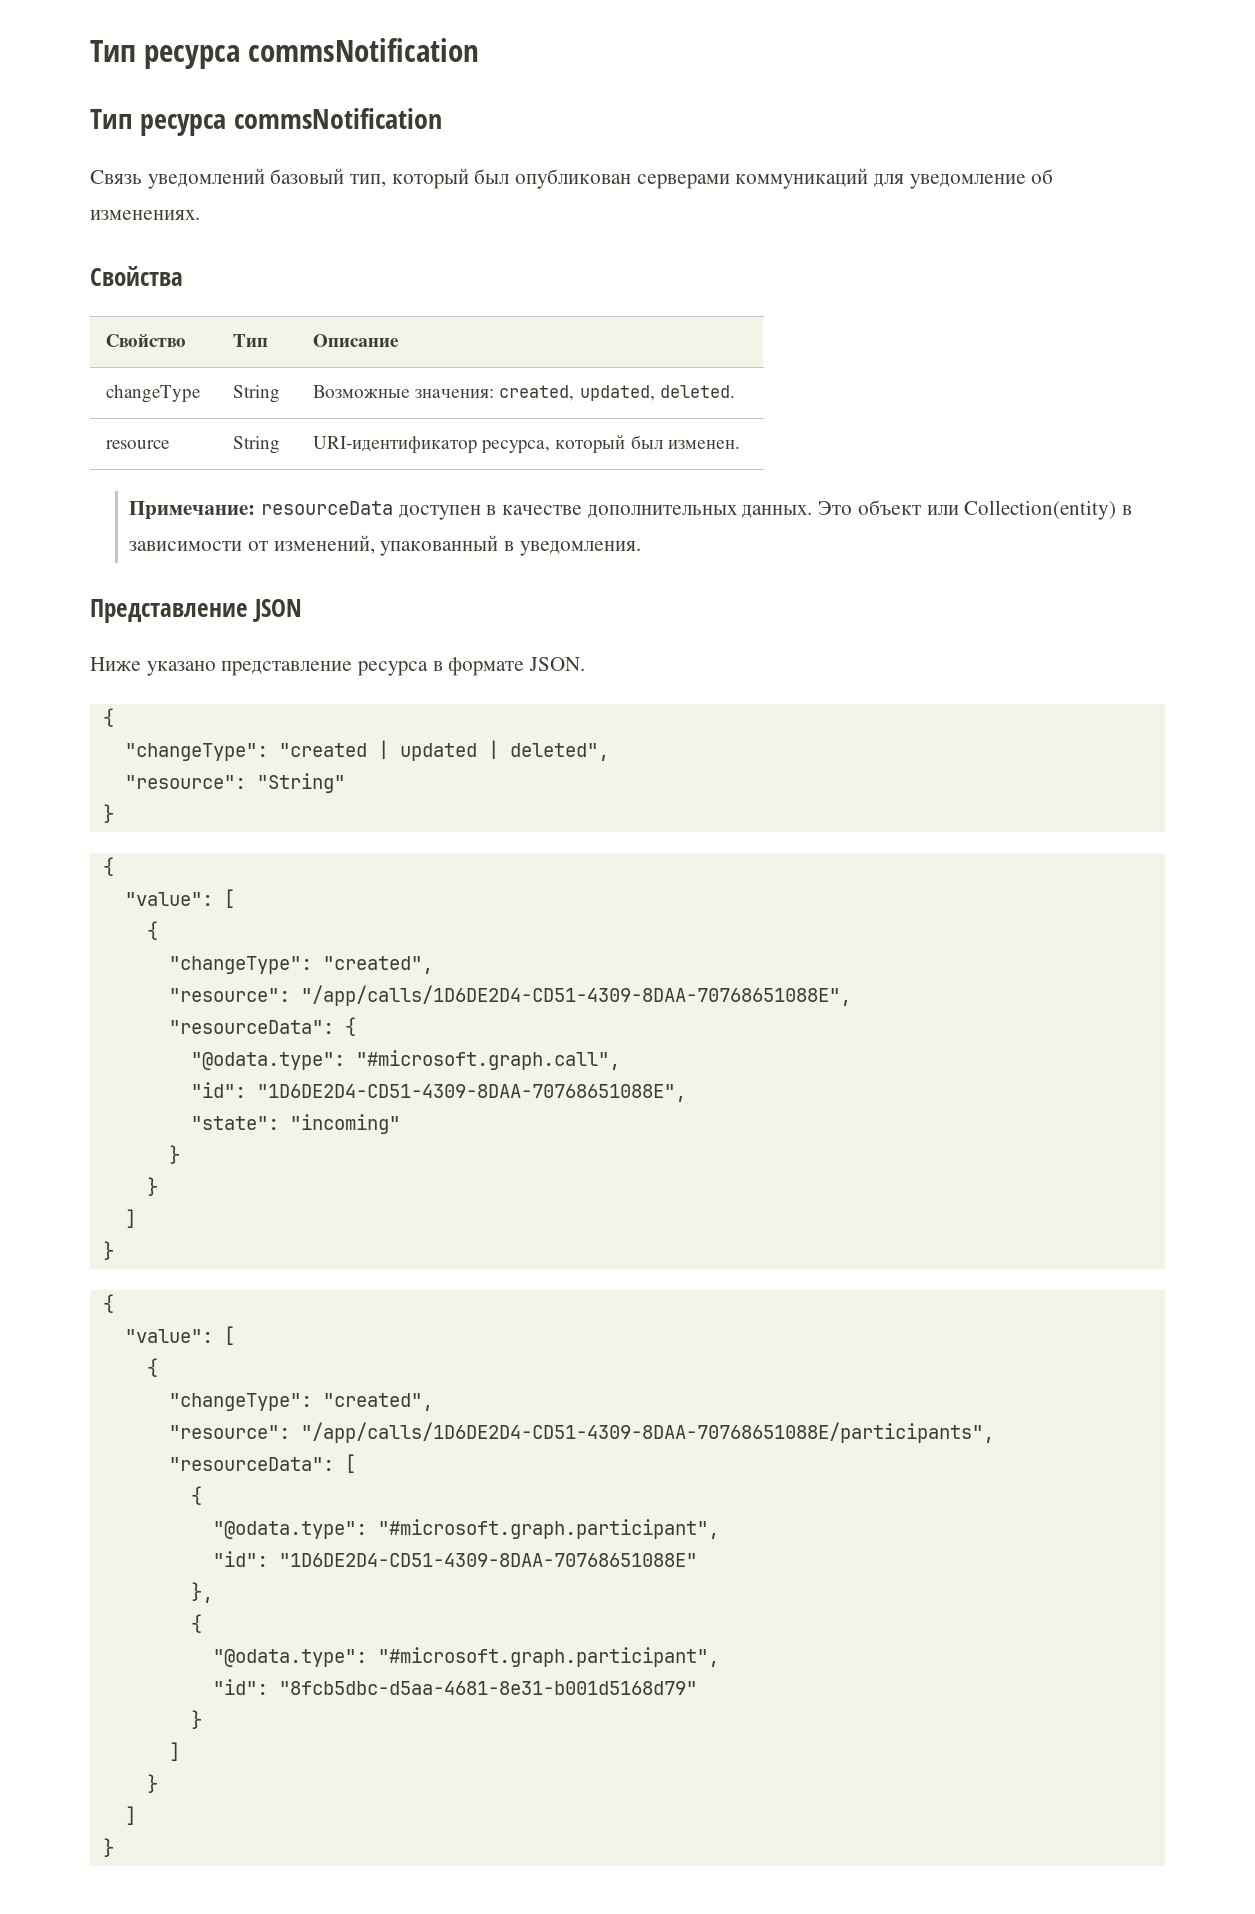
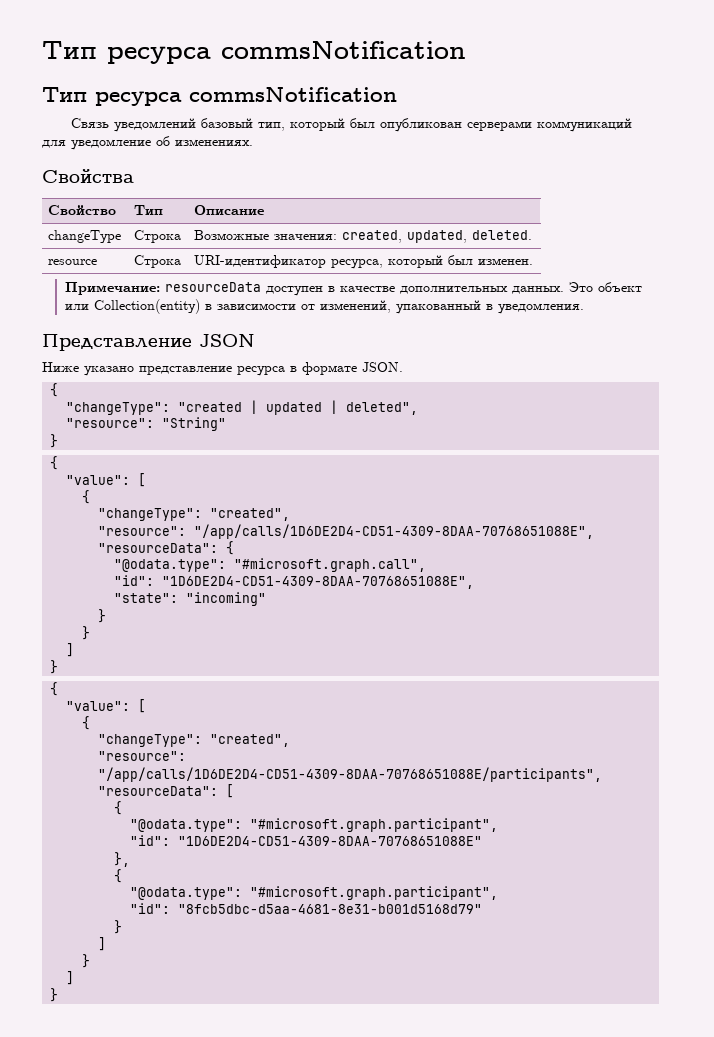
- changeType | String | Возможные значения: created, updated, deleted.
+ changeType | Строка | Возможные значения: created, updated, deleted.
- resource | String | URI-идентификатор ресурса, который был изменен.
+ resource | Строка | URI-идентификатор ресурса, который был изменен.

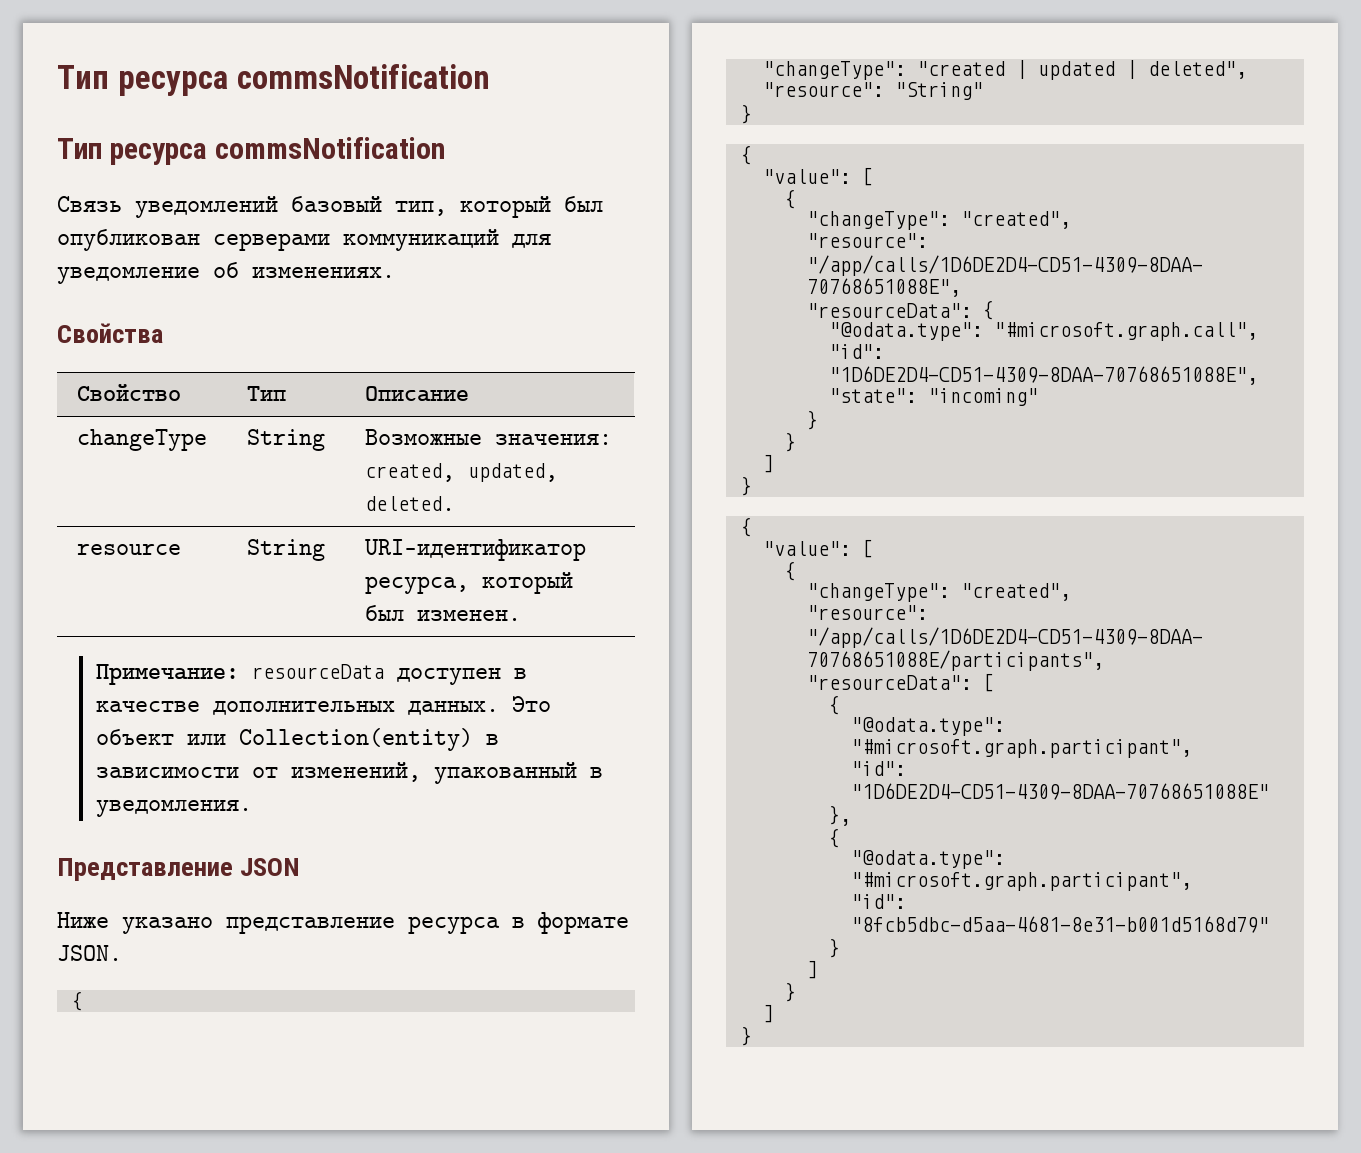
- changeType | Строка | Возможные значения: created, updated, deleted.
+ changeType | String | Возможные значения: created, updated, deleted.
- resource | Строка | URI-идентификатор ресурса, который был изменен.
+ resource | String | URI-идентификатор ресурса, который был изменен.

